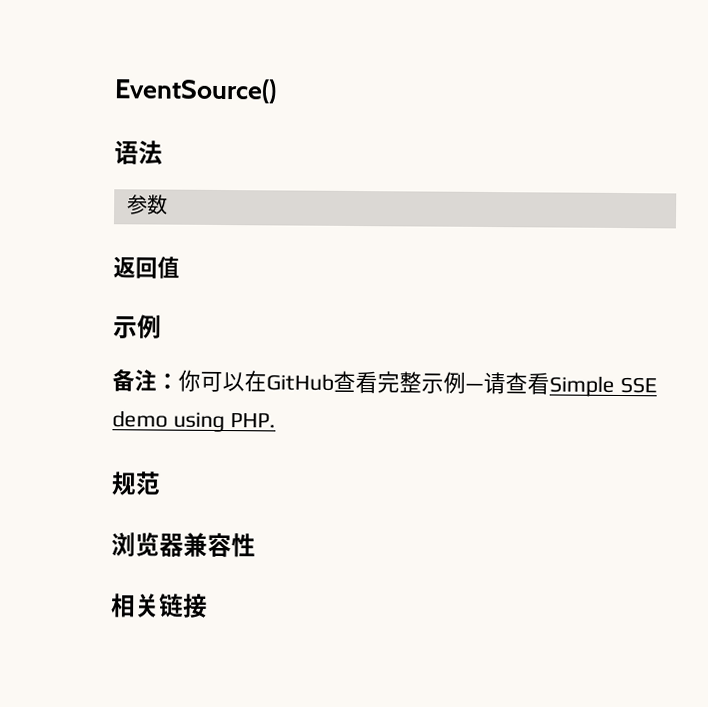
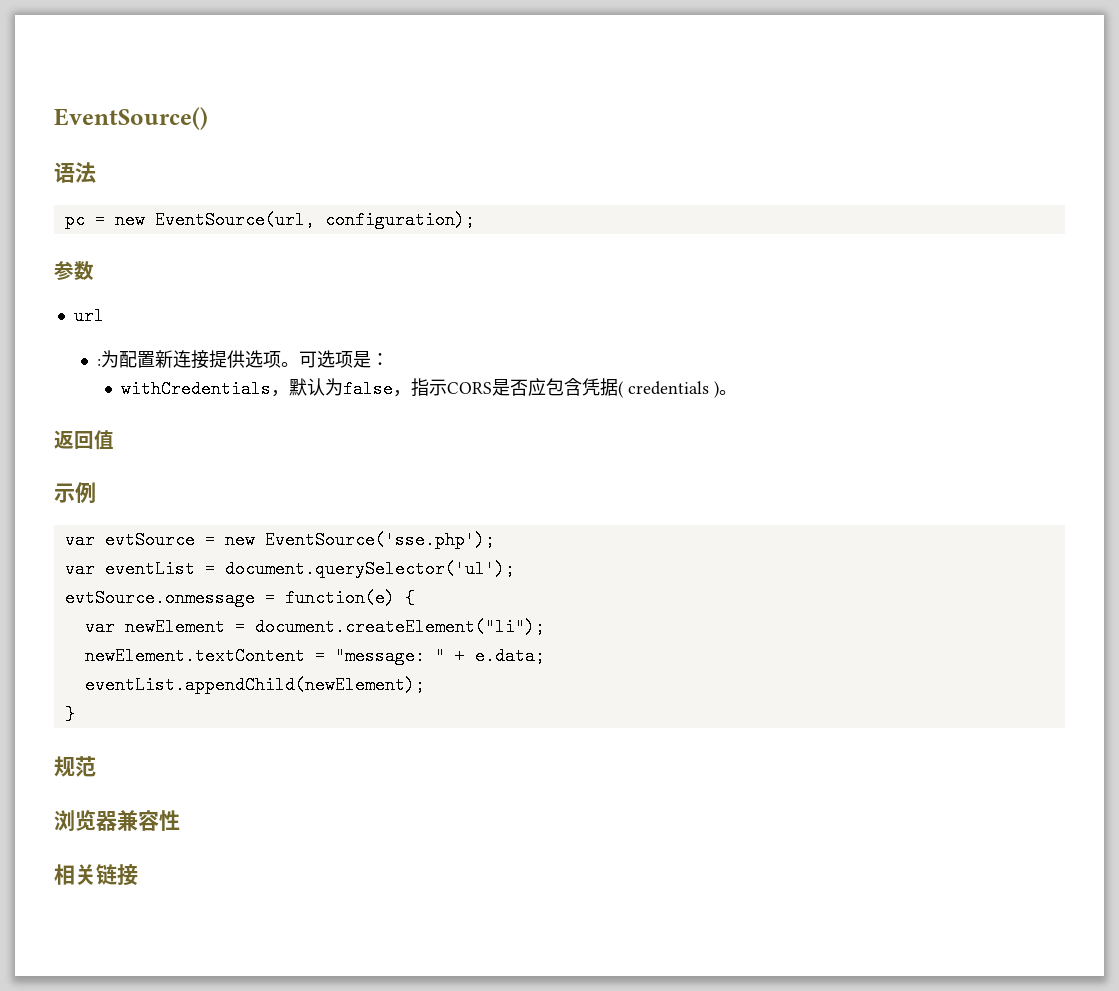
+ pc = new EventSource(url, configuration);
  参数
+ url
+ :为配置新连接提供选项。可选项是：
+ withCredentials，默认为false，指示CORS是否应包含凭据( credentials )。
  返回值
  示例
- 备注：你可以在GitHub查看完整示例—请查看Simple SSE demo using PHP.
+ var evtSource = new EventSource('sse.php');
+ var eventList = document.querySelector('ul');
+ evtSource.onmessage = function(e) {
+ var newElement = document.createElement("li");
+ newElement.textContent = "message: " + e.data;
+ eventList.appendChild(newElement);
+ }

